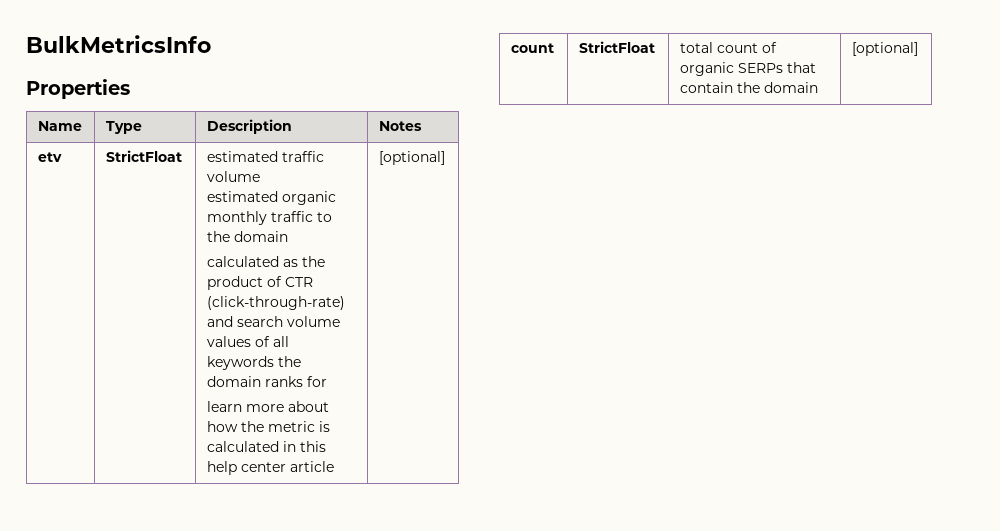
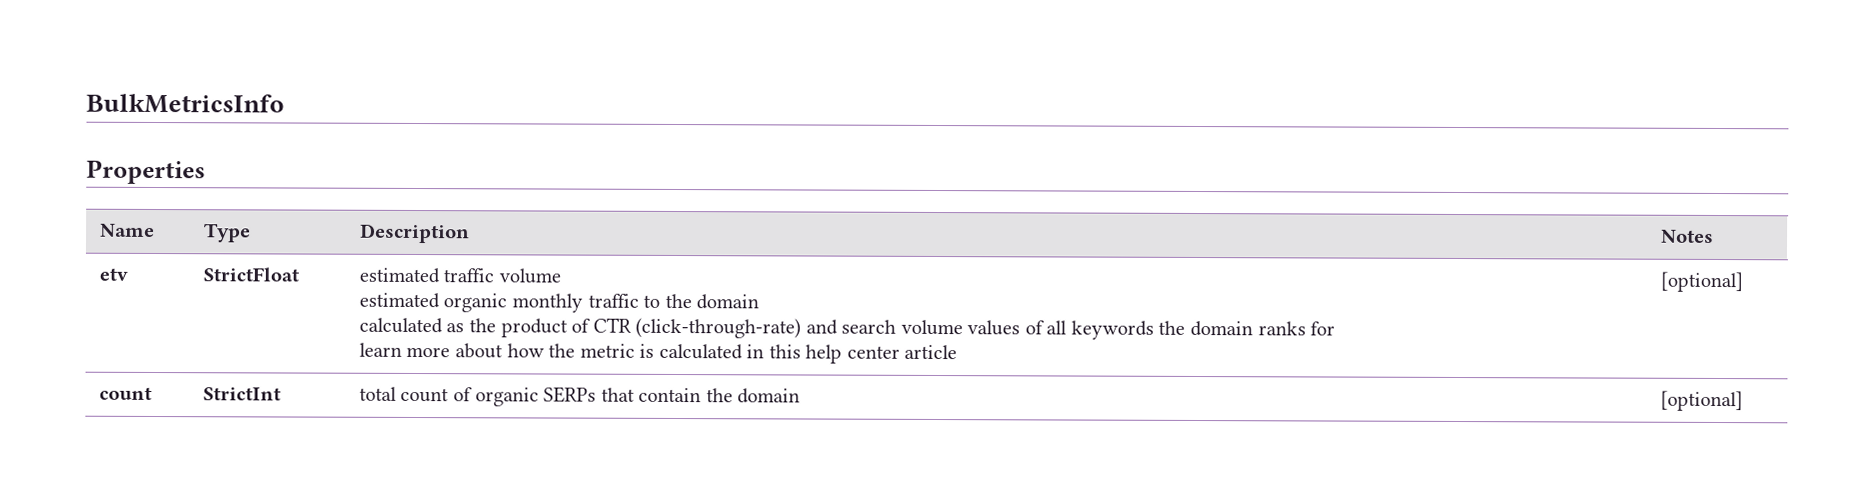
- count | StrictFloat | total count of organic SERPs that contain the domain | [optional]
+ count | StrictInt | total count of organic SERPs that contain the domain | [optional]

